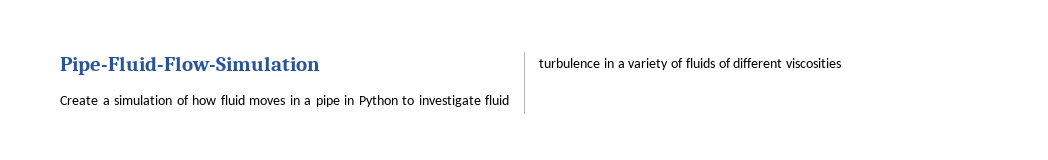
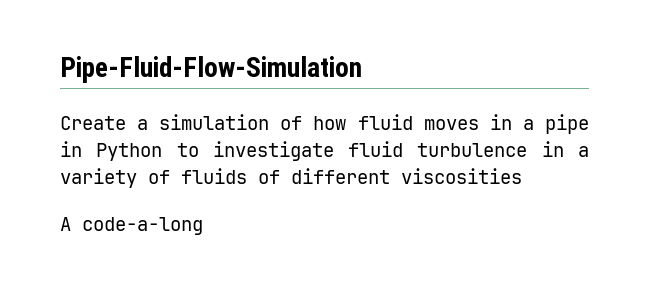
+ A code-a-long

